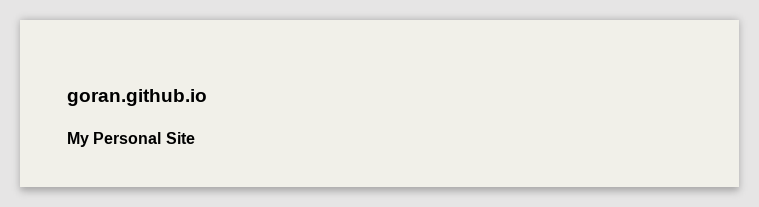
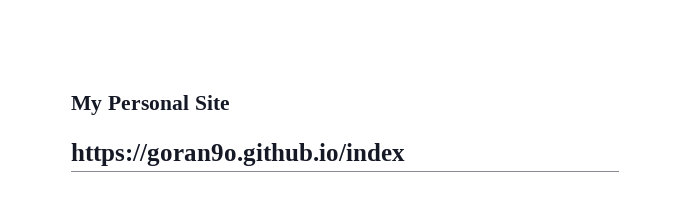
- goran.github.io
+ https://goran9o.github.io/index

